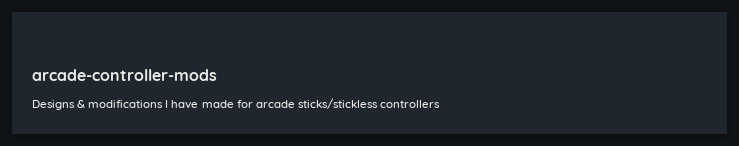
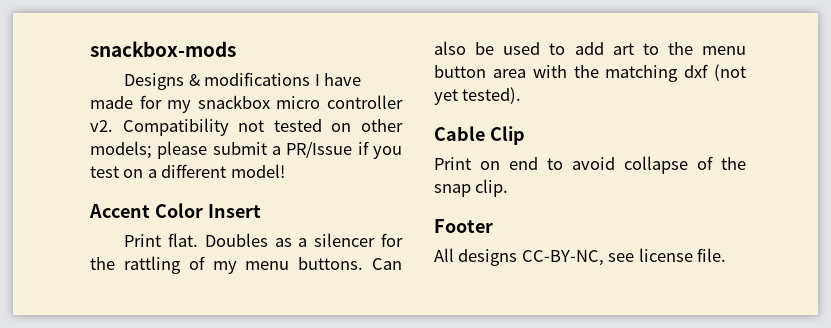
- arcade-controller-mods
+ snackbox-mods
- Designs & modifications I have made for arcade sticks/stickless controllers
+ Designs & modifications I have made for my snackbox micro controller v2. Compatibility not tested on other models; please submit a PR/Issue if you test on a different model!
+ Accent Color Insert
+ Print flat. Doubles as a silencer for the rattling of my menu buttons. Can also be used to add art to the menu button area with the matching dxf (not yet tested).
+ Cable Clip
+ Print on end to avoid collapse of the snap clip.
+ Footer
+ All designs CC-BY-NC, see license file.

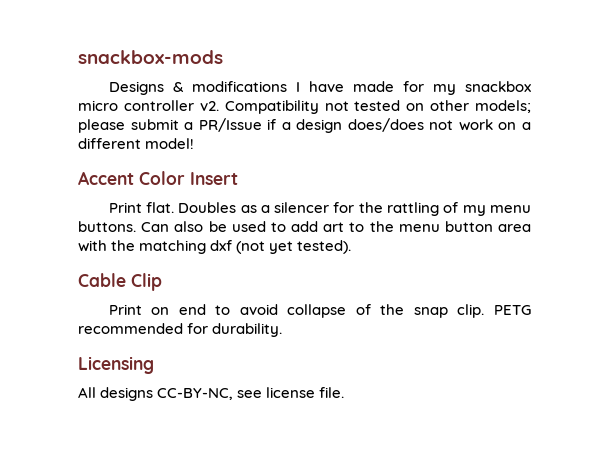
- Compatibility not tested on other models; please submit a PR/Issue if you test on a different model!
+ Compatibility not tested on other models; please submit a PR/Issue if a design does/does not work on a different model!
- Print on end to avoid collapse of the snap clip.
- Footer
+ Print on end to avoid collapse of the snap clip. PETG recommended for durability.
+ Licensing

